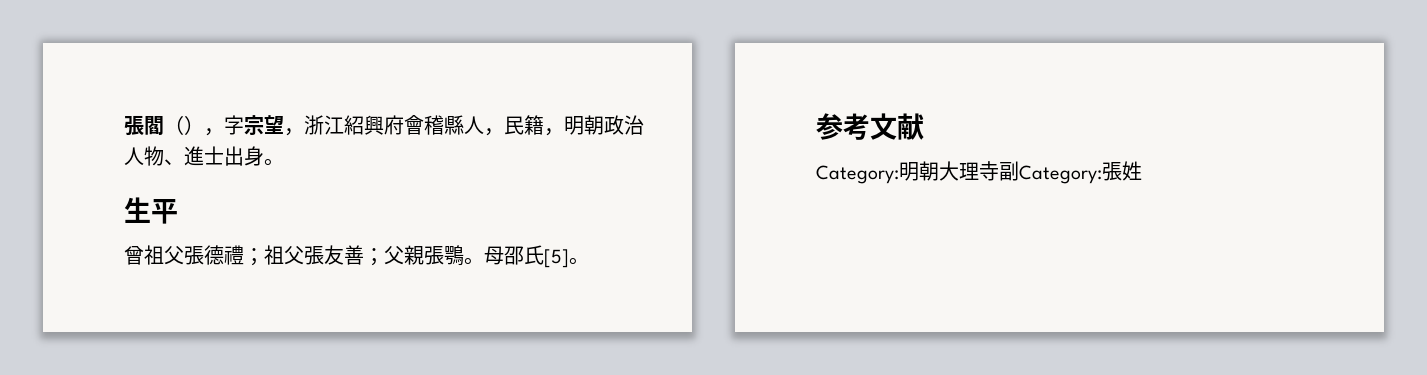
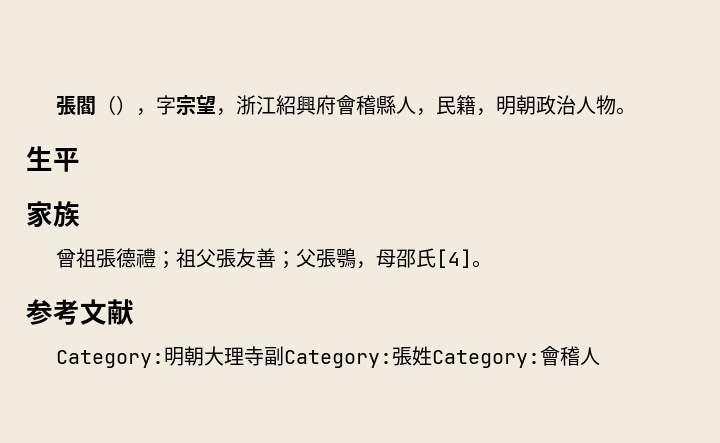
- 張閻（），字宗望，浙江紹興府會稽縣人，民籍，明朝政治人物、進士出身。
+ 張閻（），字宗望，浙江紹興府會稽縣人，民籍，明朝政治人物。
+ 家族
- 曾祖父張德禮；祖父張友善；父親張鶚。母邵氏[5]。
+ 曾祖張德禮；祖父張友善；父張鶚，母邵氏[4]。
- Category:明朝大理寺副Category:張姓
+ Category:明朝大理寺副Category:張姓Category:會稽人

